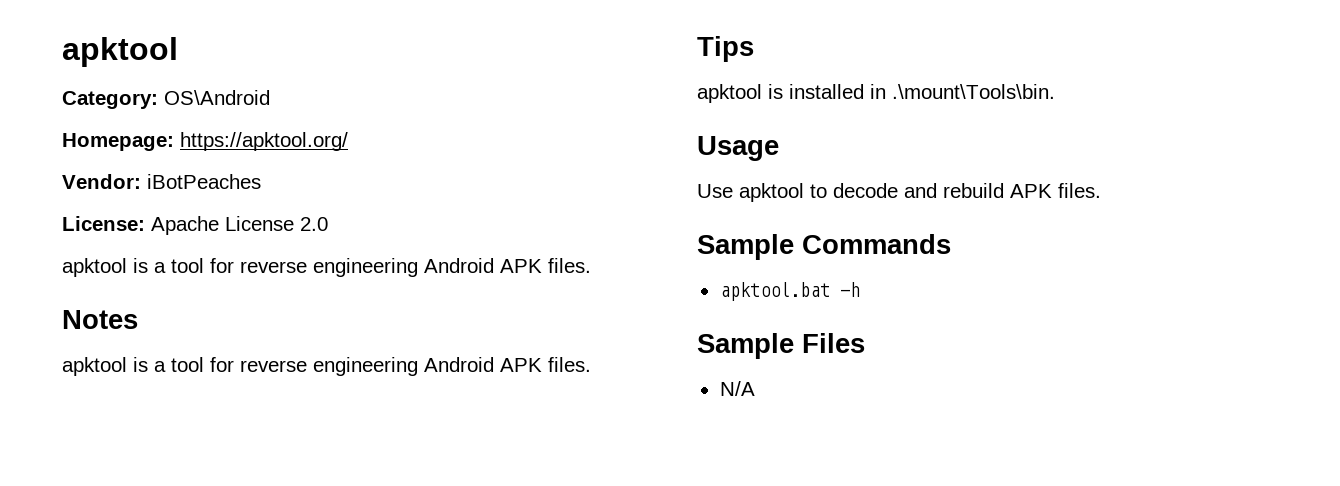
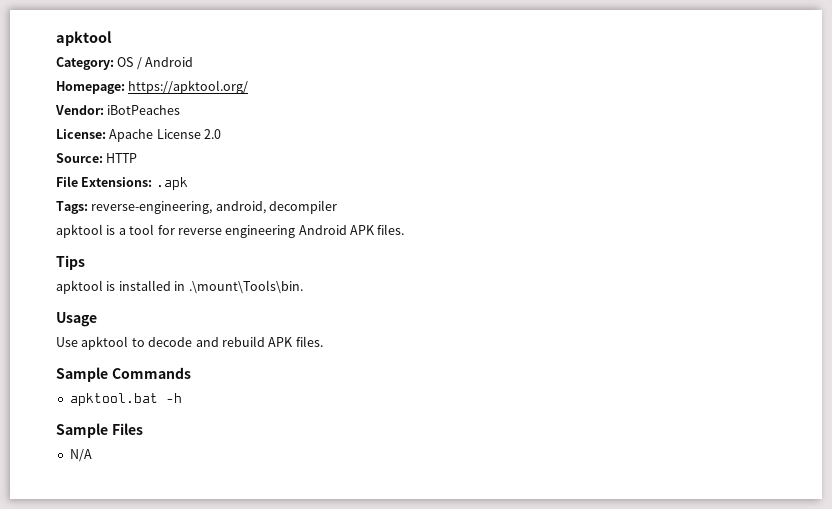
- Category: OS\Android
+ Category: OS / Android
  License: Apache License 2.0
- apktool is a tool for reverse engineering Android APK files.
- Notes
+ Source: HTTP
+ File Extensions: .apk
+ Tags: reverse-engineering, android, decompiler

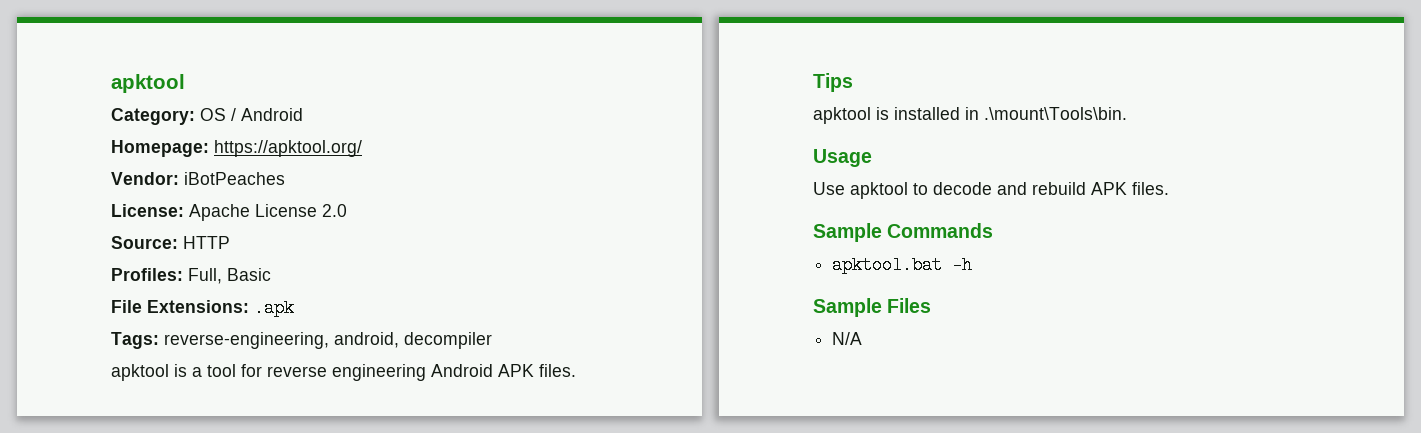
+ Profiles: Full, Basic

